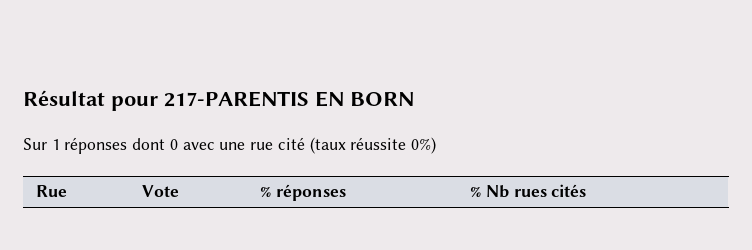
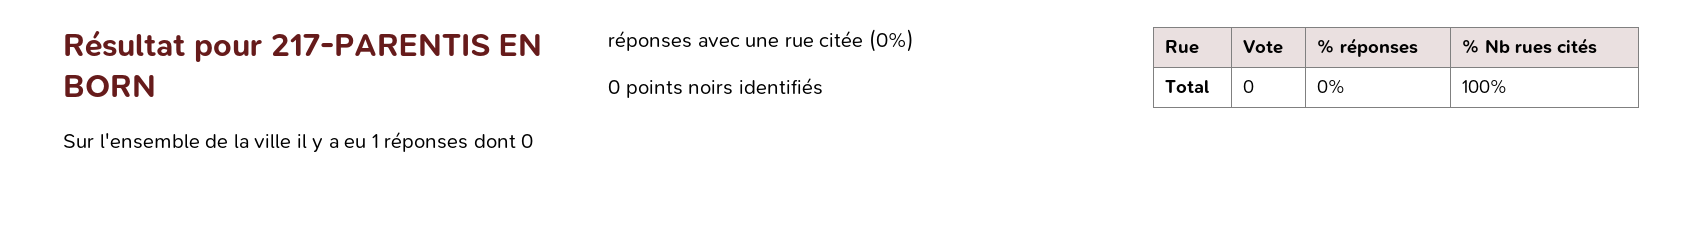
- Sur 1 réponses dont 0 avec une rue cité (taux réussite 0%)
+ Sur l'ensemble de la ville il y a eu 1 réponses dont 0 réponses avec une rue citée (0%)
+ 0 points noirs identifiés
+ Total | 0 | 0% | 100%

